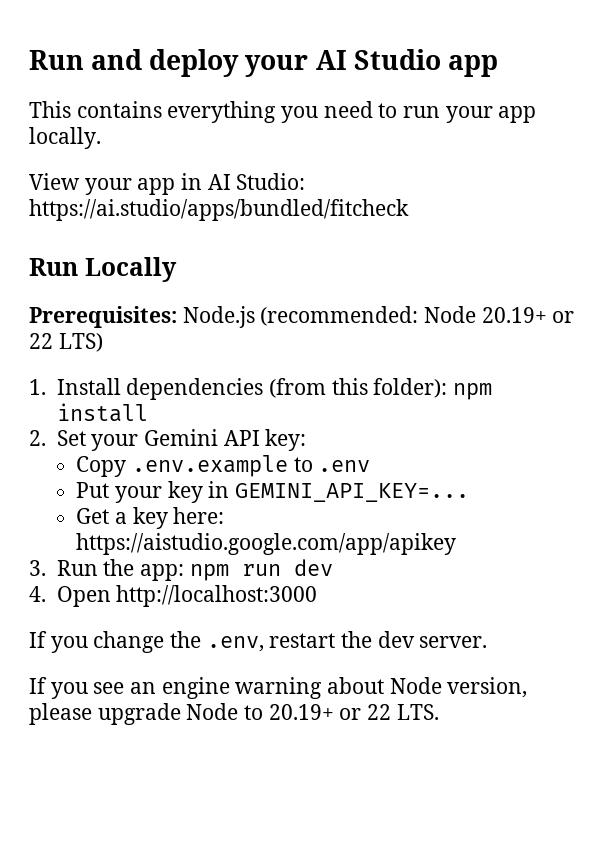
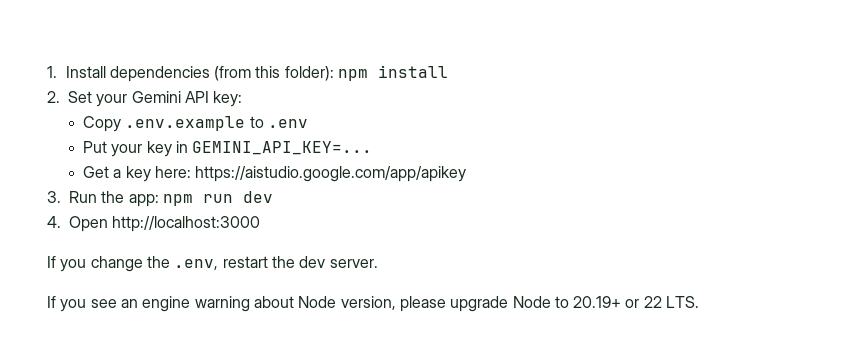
- Run and deploy your AI Studio app
- This contains everything you need to run your app locally.
- View your app in AI Studio: https://ai.studio/apps/bundled/fitcheck
- Run Locally
- Prerequisites: Node.js (recommended: Node 20.19+ or 22 LTS)

